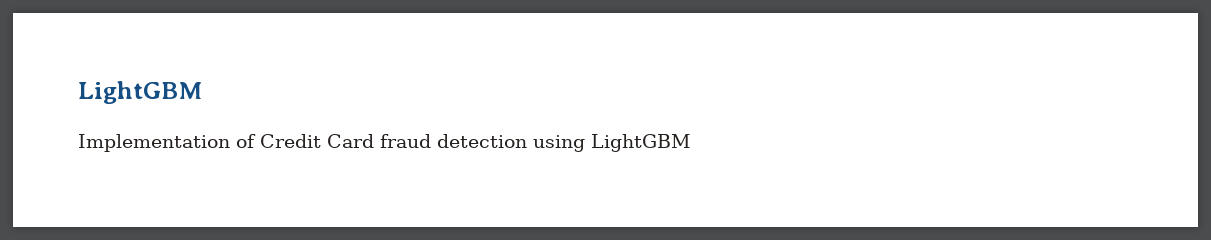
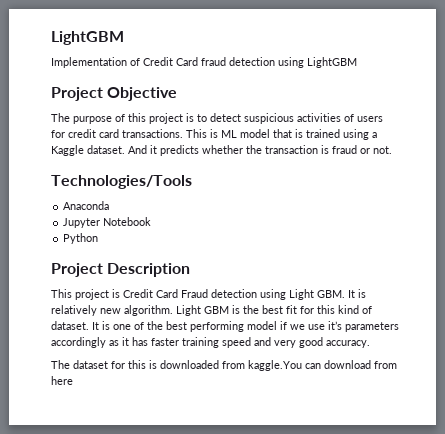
+ Project Objective
+ The purpose of this project is to detect suspicious activities of users for credit card transactions. This is ML model that is trained using a Kaggle dataset. And it predicts whether the transaction is fraud or not.
+ Technologies/Tools
+ Anaconda
+ Jupyter Notebook
+ Python
+ Project Description
+ This project is Credit Card Fraud detection using Light GBM. It is relatively new algorithm. Light GBM is the best fit for this kind of dataset. It is one of the best performing model if we use it’s parameters accordingly as it has faster training speed and very good accuracy.
+ The dataset for this is downloaded from kaggle.You can download from here

